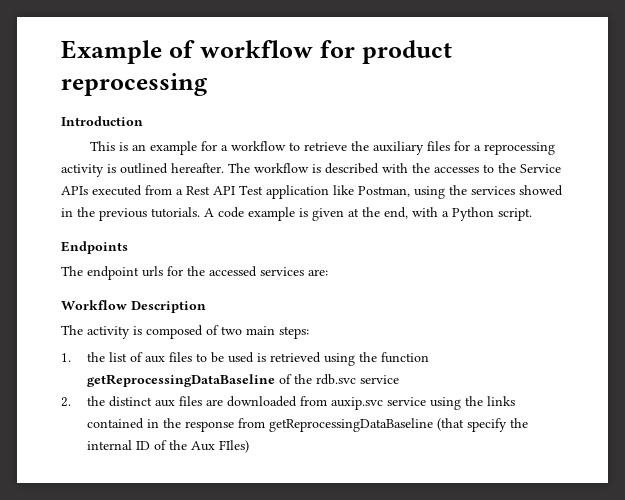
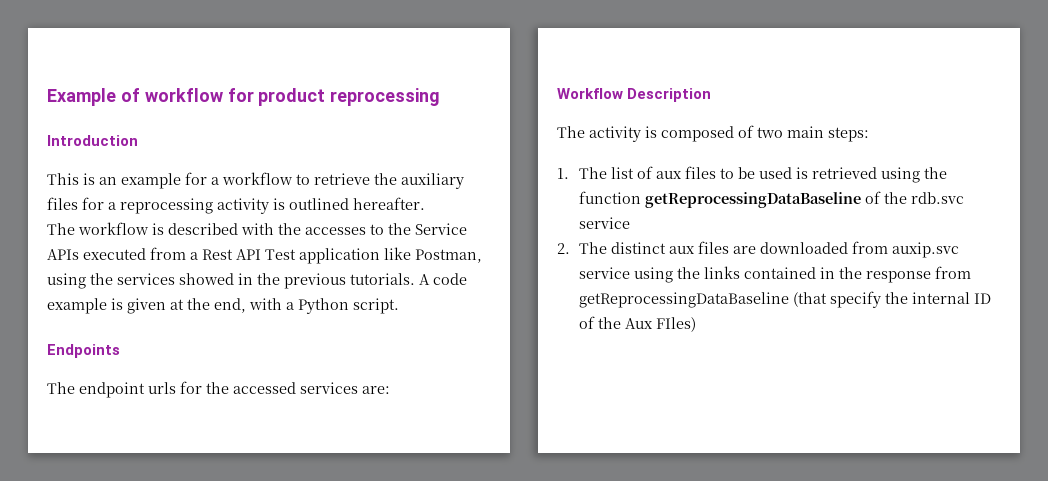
- This is an example for a workflow to retrieve the auxiliary files for a reprocessing activity is outlined hereafter. The workflow is described with the accesses to the Service APIs executed from a Rest API Test application like Postman, using the services showed in the previous tutorials.
+ This is an example for a workflow to retrieve the auxiliary files for a reprocessing activity is outlined hereafter.
+ The workflow is described with the accesses to the Service APIs executed from a Rest API Test application like Postman, using the services showed in the previous tutorials.
- 1. the list of aux files to be used is retrieved using the function getReprocessingDataBaseline of the rdb.svc service
+ 1. The list of aux files to be used is retrieved using the function getReprocessingDataBaseline of the rdb.svc service
- 2. the distinct aux files are downloaded from auxip.svc service using the links contained in the response from getReprocessingDataBaseline (that specify the internal ID of the Aux FIles)
+ 2. The distinct aux files are downloaded from auxip.svc service using the links contained in the response from getReprocessingDataBaseline (that specify the internal ID of the Aux FIles)

